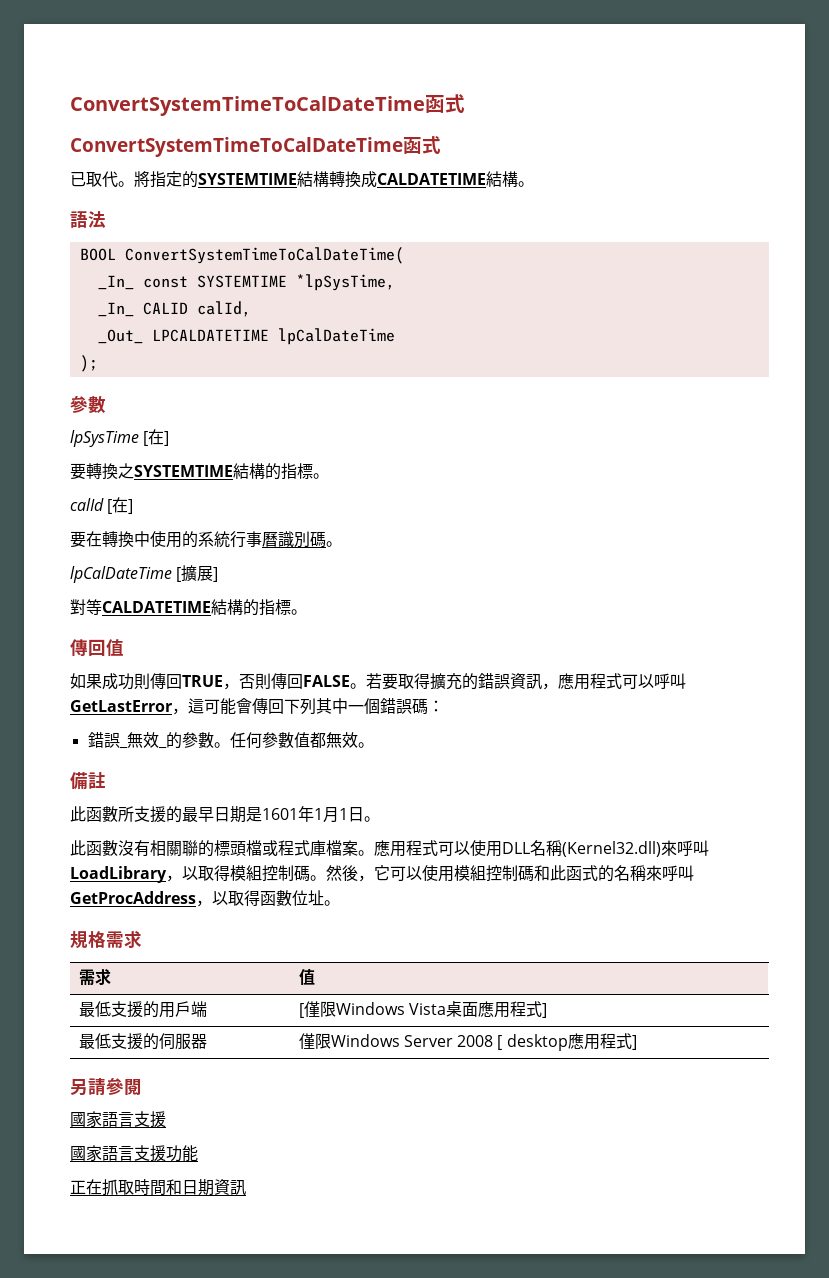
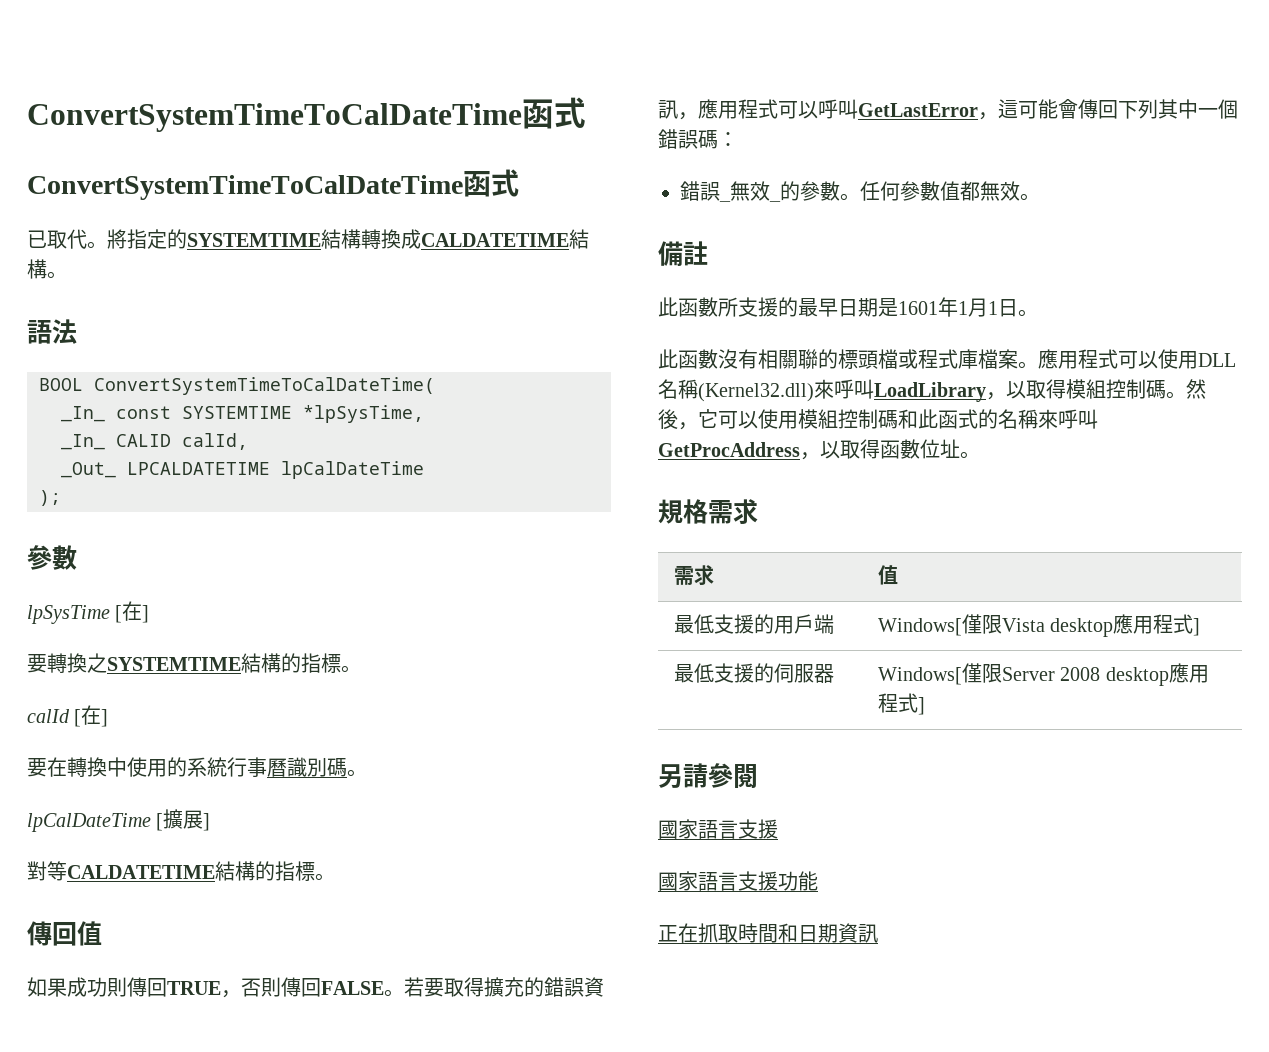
- 最低支援的用戶端 | [僅限Windows Vista桌面應用程式]
+ 最低支援的用戶端 | Windows[僅限Vista desktop應用程式]
- 最低支援的伺服器 | 僅限Windows Server 2008 [ desktop應用程式]
+ 最低支援的伺服器 | Windows[僅限Server 2008 desktop應用程式]

